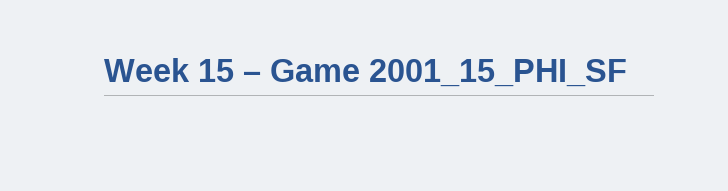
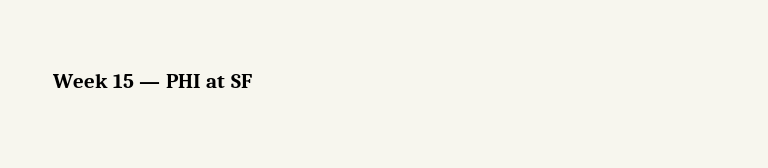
- Week 15 – Game 2001_15_PHI_SF
+ Week 15 — PHI at SF

